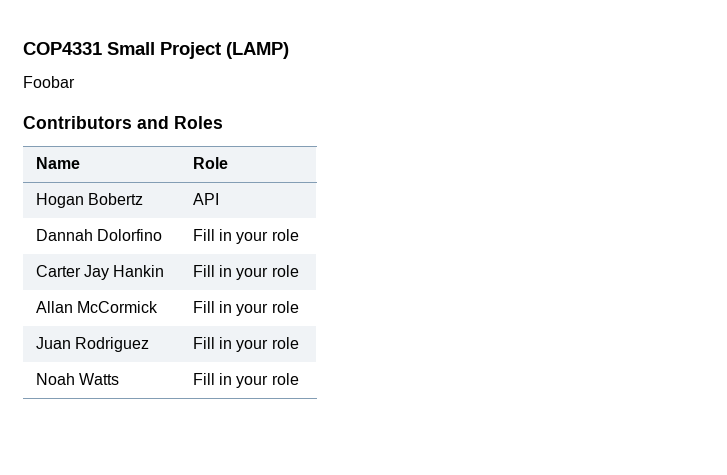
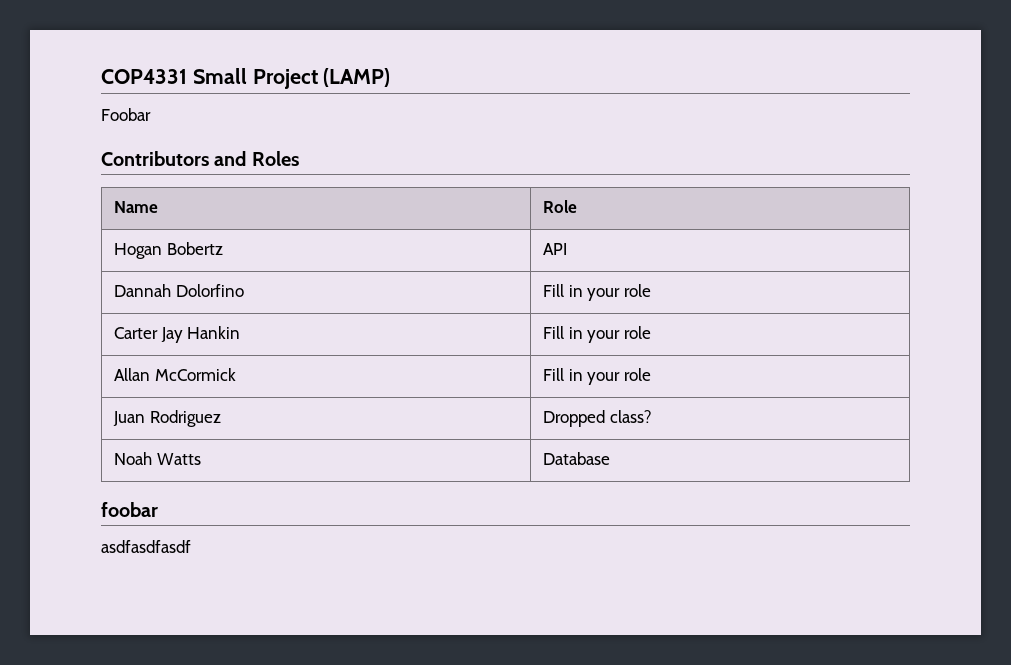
- Juan Rodriguez | Fill in your role
- Noah Watts | Fill in your role
+ Juan Rodriguez | Dropped class?
+ Noah Watts | Database
+ foobar
+ asdfasdfasdf

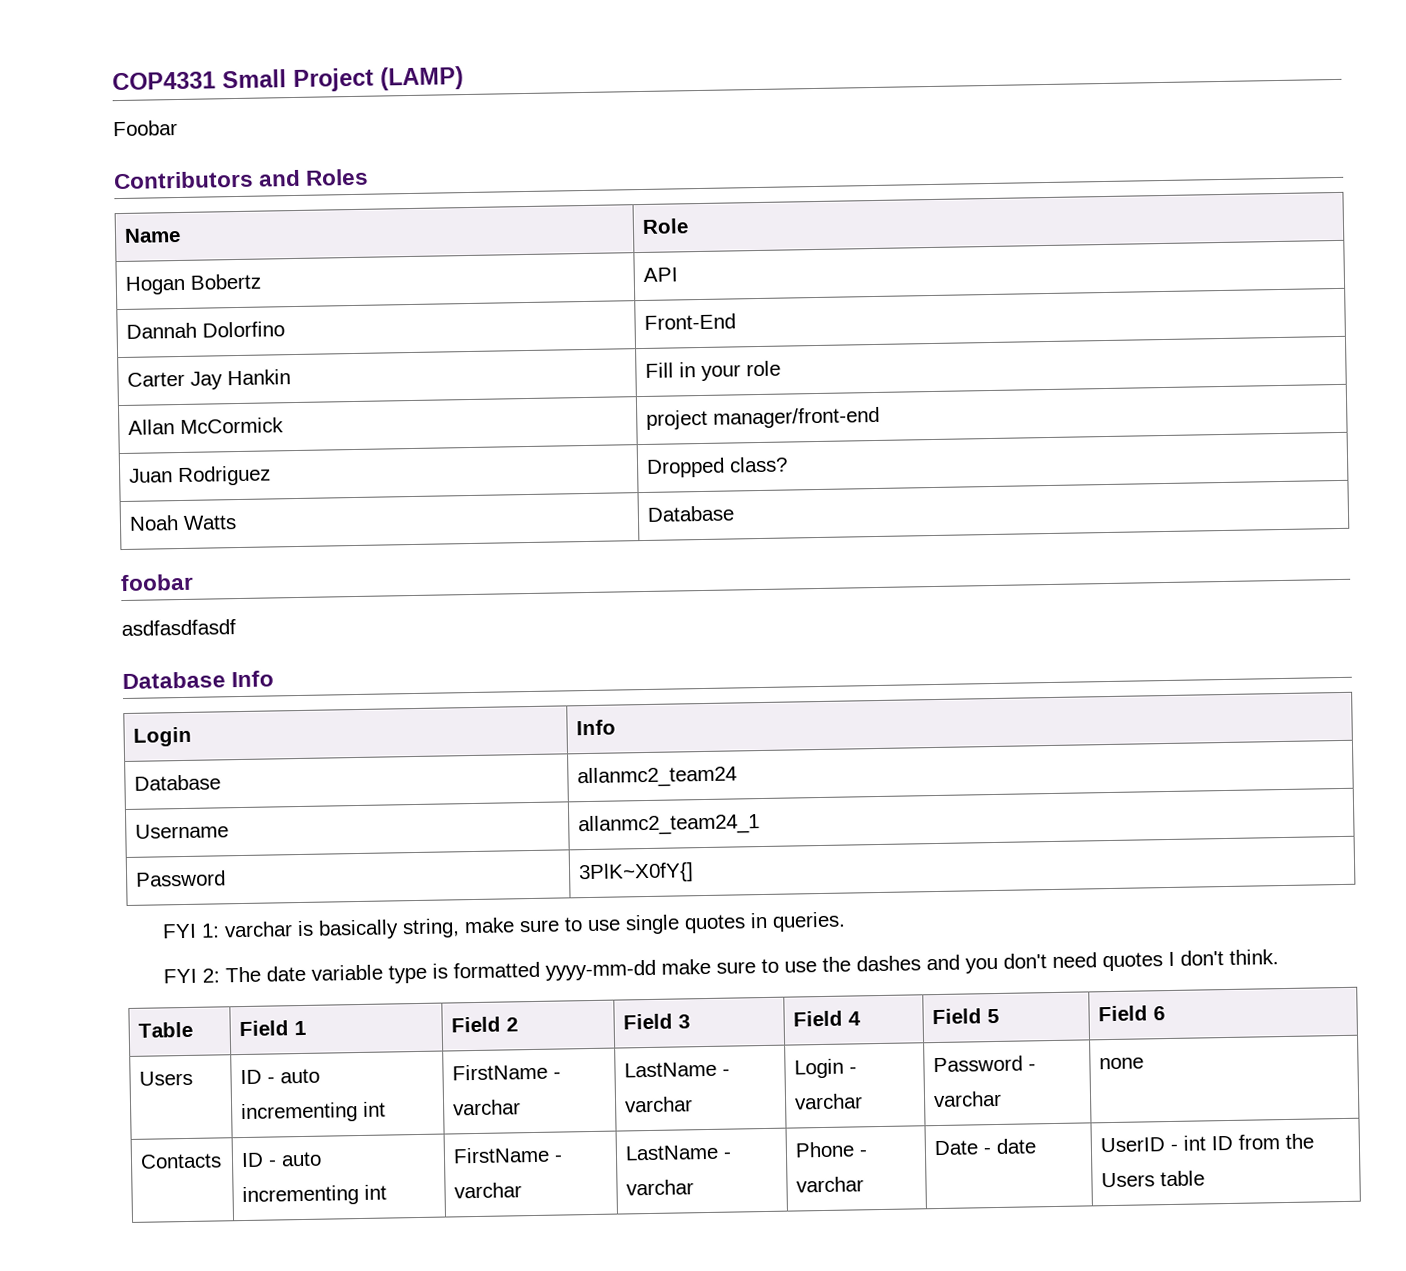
- Dannah Dolorfino | Fill in your role
+ Dannah Dolorfino | Front-End
- Allan McCormick | Fill in your role
+ Allan McCormick | project manager/front-end
+ Database Info
+ Login | Info
+ Database | allanmc2_team24
+ Username | allanmc2_team24_1
+ Password | 3PlK~X0fY{]
+ FYI 1: varchar is basically string, make sure to use single quotes in queries.
+ FYI 2: The date variable type is formatted yyyy-mm-dd make sure to use the dashes and you don't need quotes I don't think.
+ Table | Field 1 | Field 2 | Field 3 | Field 4 | Field 5 | Field 6
+ Users | ID - auto incrementing int | FirstName - varchar | LastName - varchar | Login - varchar | Password - varchar | none
+ Contacts | ID - auto incrementing int | FirstName - varchar | LastName - varchar | Phone - varchar | Date - date | UserID - int ID from the Users table

